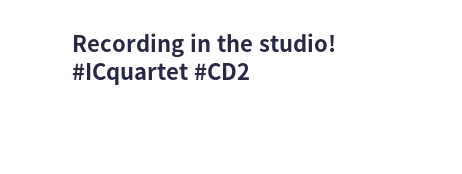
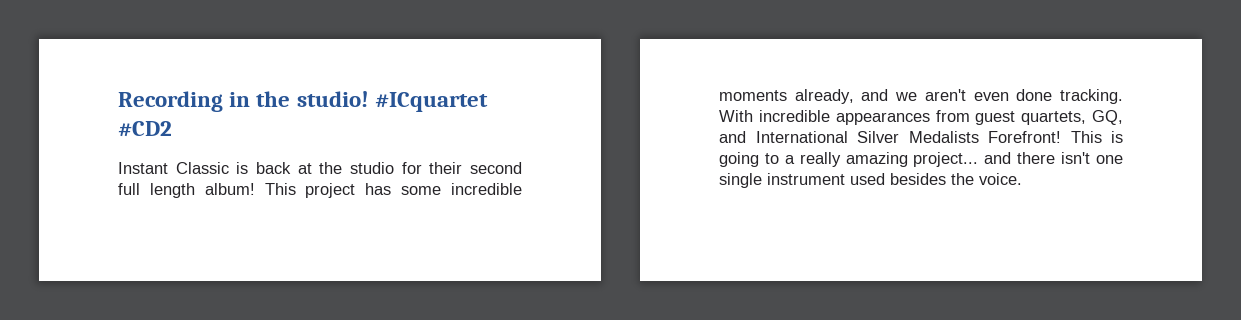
+ Instant Classic is back at the studio for their second full length album! This project has some incredible moments already, and we aren't even done tracking. With incredible appearances from guest quartets, GQ, and International Silver Medalists Forefront! This is going to a really amazing project... and there isn't one single instrument used besides the voice.

